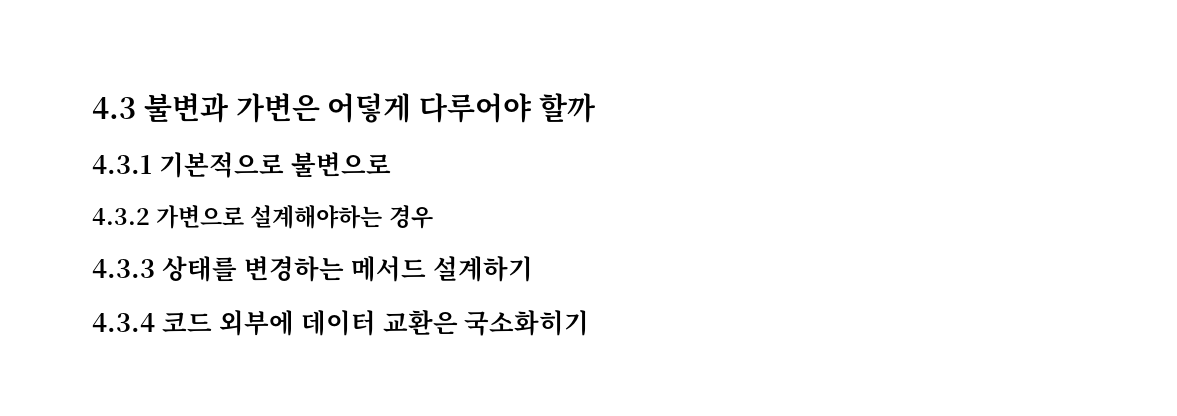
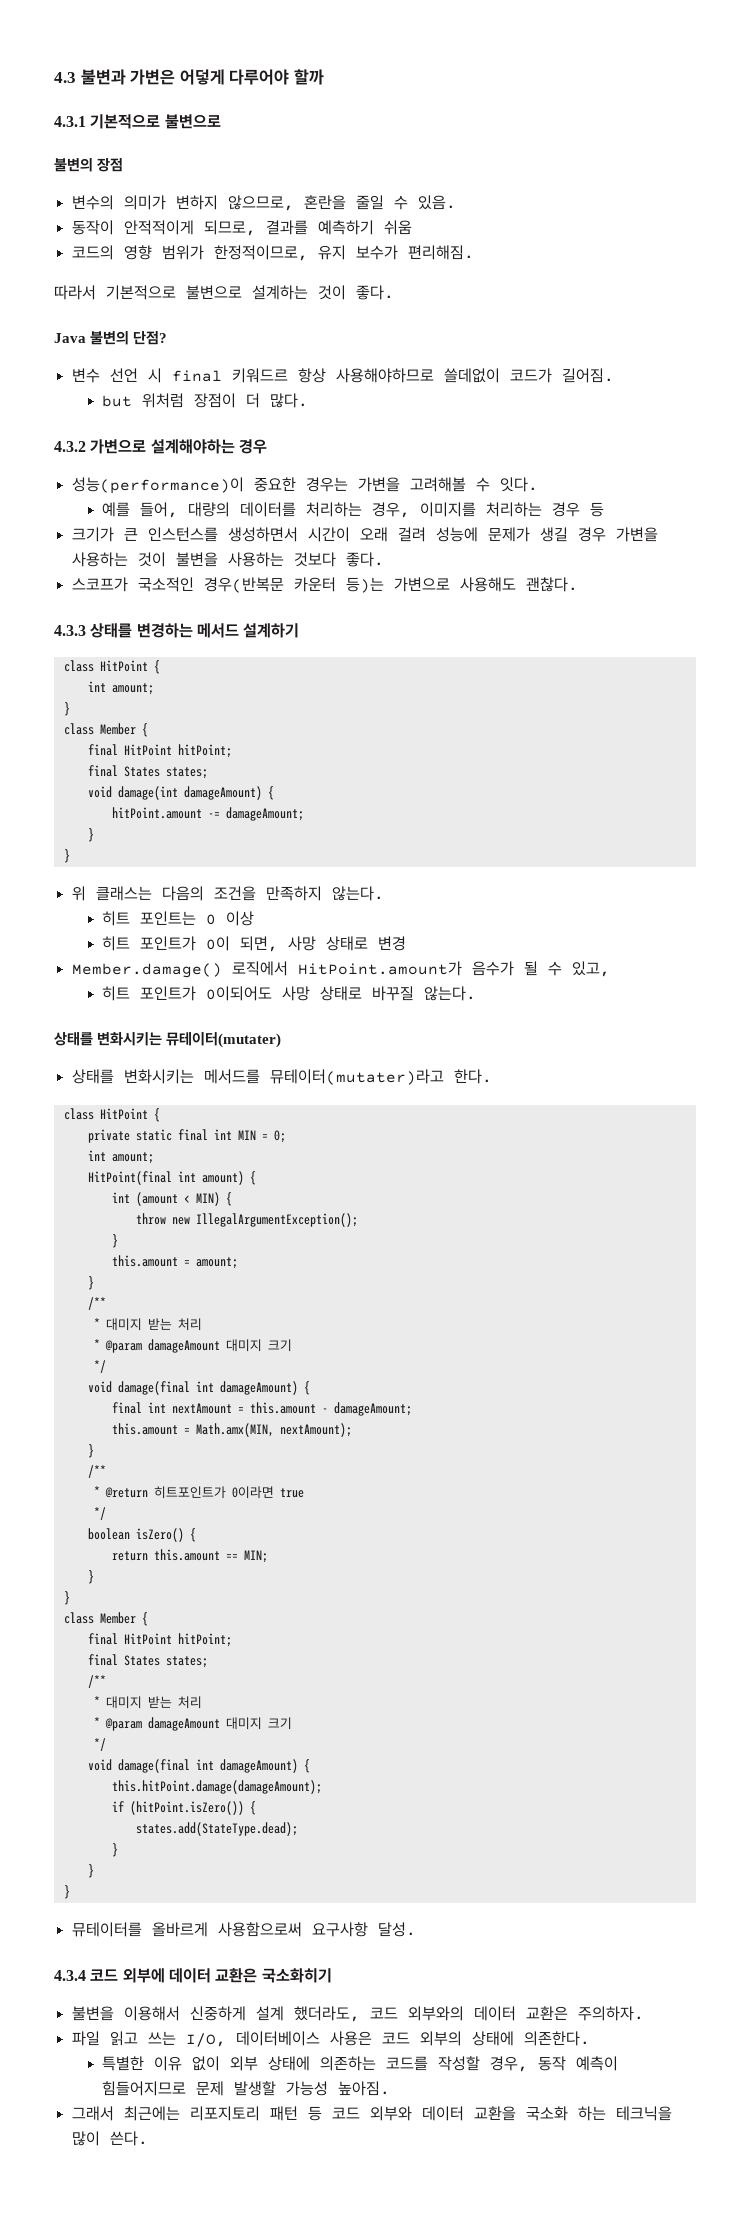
+ 불변의 장점
+ 변수의 의미가 변하지 않으므로, 혼란을 줄일 수 있음.
+ 동작이 안적적이게 되므로, 결과를 예측하기 쉬움
+ 코드의 영향 범위가 한정적이므로, 유지 보수가 편리해짐.
+ 따라서 기본적으로 불변으로 설계하는 것이 좋다.
+ Java 불변의 단점?
+ 변수 선언 시 final 키워드르 항상 사용해야하므로 쓸데없이 코드가 길어짐.
+ but 위처럼 장점이 더 많다.
  4.3.2 가변으로 설계해야하는 경우
+ 성능(performance)이 중요한 경우는 가변을 고려해볼 수 잇다.
+ 예를 들어, 대량의 데이터를 처리하는 경우, 이미지를 처리하는 경우 등
+ 크기가 큰 인스턴스를 생성하면서 시간이 오래 걸려 성능에 문제가 생길 경우 가변을 사용하는 것이 불변을 사용하는 것보다 좋다.
+ 스코프가 국소적인 경우(반복문 카운터 등)는 가변으로 사용해도 괜찮다.
  4.3.3 상태를 변경하는 메서드 설계하기
+ class HitPoint {
+ int amount;
+ }
+ class Member {
+ final HitPoint hitPoint;
+ final States states;
+ void damage(int damageAmount) {
+ hitPoint.amount -= damageAmount;
+ }
+ }
+ 위 클래스는 다음의 조건을 만족하지 않는다.
+ 히트 포인트는 0 이상
+ 히트 포인트가 0이 되면, 사망 상태로 변경
+ Member.damage() 로직에서 HitPoint.amount가 음수가 될 수 있고,
+ 히트 포인트가 0이되어도 사망 상태로 바꾸질 않는다.
+ 상태를 변화시키는 뮤테이터(mutater)
+ 상태를 변화시키는 메서드를 뮤테이터(mutater)라고 한다.
+ class HitPoint {
+ private static final int MIN = 0;
+ int amount;
+ HitPoint(final int amount) {
+ int (amount < MIN) {
+ throw new IllegalArgumentException();
+ }
+ this.amount = amount;
+ }
+ /**
+ * 대미지 받는 처리
+ * @param damageAmount 대미지 크기
+ */
+ void damage(final int damageAmount) {
+ final int nextAmount = this.amount - damageAmount;
+ this.amount = Math.amx(MIN, nextAmount);
+ }
+ /**
+ * @return 히트포인트가 0이라면 true
+ */
+ boolean isZero() {
+ return this.amount == MIN;
+ }
+ }
+ class Member {
+ final HitPoint hitPoint;
+ final States states;
+ /**
+ * 대미지 받는 처리
+ * @param damageAmount 대미지 크기
+ */
+ void damage(final int damageAmount) {
+ this.hitPoint.damage(damageAmount);
+ if (hitPoint.isZero()) {
+ states.add(StateType.dead);
+ }
+ }
+ }
+ 뮤테이터를 올바르게 사용함으로써 요구사항 달성.
+ 불변을 이용해서 신중하게 설계 했더라도, 코드 외부와의 데이터 교환은 주의하자.
+ 파일 읽고 쓰는 I/O, 데이터베이스 사용은 코드 외부의 상태에 의존한다.
+ 특별한 이유 없이 외부 상태에 의존하는 코드를 작성할 경우, 동작 예측이 힘들어지므로 문제 발생할 가능성 높아짐.
+ 그래서 최근에는 리포지토리 패턴 등 코드 외부와 데이터 교환을 국소화 하는 테크닉을 많이 쓴다.

